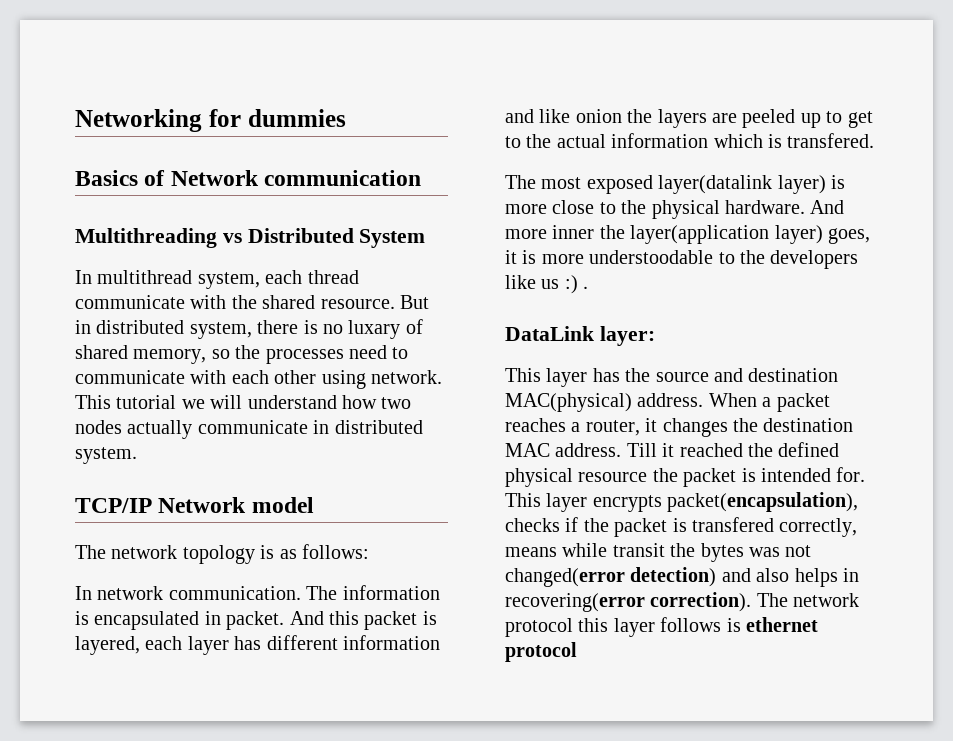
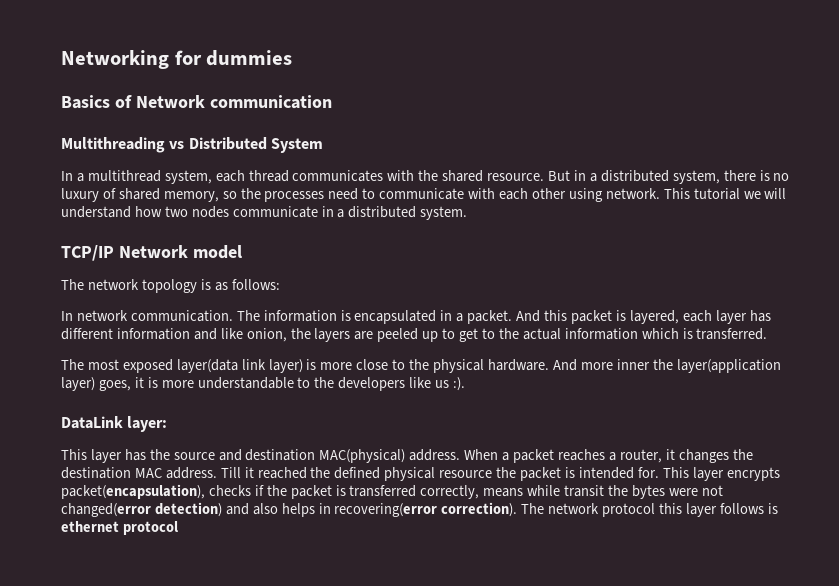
- In multithread system, each thread communicate with the shared resource.
+ In a multithread system, each thread communicates with the shared resource.
- But in distributed system, there is no luxary of shared memory, so the processes need to communicate with each other using network.
+ But in a distributed system, there is no luxury of shared memory, so the processes need to communicate with each other using network.
- This tutorial we will understand how two nodes actually communicate in distributed system.
+ This tutorial we will understand how two nodes communicate in a distributed system.
- The information is encapsulated in packet.
+ The information is encapsulated in a packet.
- And this packet is layered, each layer has different information and like onion the layers are peeled up to get to the actual information which is transfered.
+ And this packet is layered, each layer has different information and like onion, the layers are peeled up to get to the actual information which is transferred.
- The most exposed layer(datalink layer) is more close to the physical hardware.
+ The most exposed layer(data link layer) is more close to the physical hardware.
- And more inner the layer(application layer) goes, it is more understoodable to the developers like us :) .
+ And more inner the layer(application layer) goes, it is more understandable to the developers like us :).
- This layer encrypts packet(encapsulation), checks if the packet is transfered correctly, means while transit the bytes was not changed(error detection) and also helps in recovering(error correction).
+ This layer encrypts packet(encapsulation), checks if the packet is transferred correctly, means while transit the bytes were not changed(error detection) and also helps in recovering(error correction).

